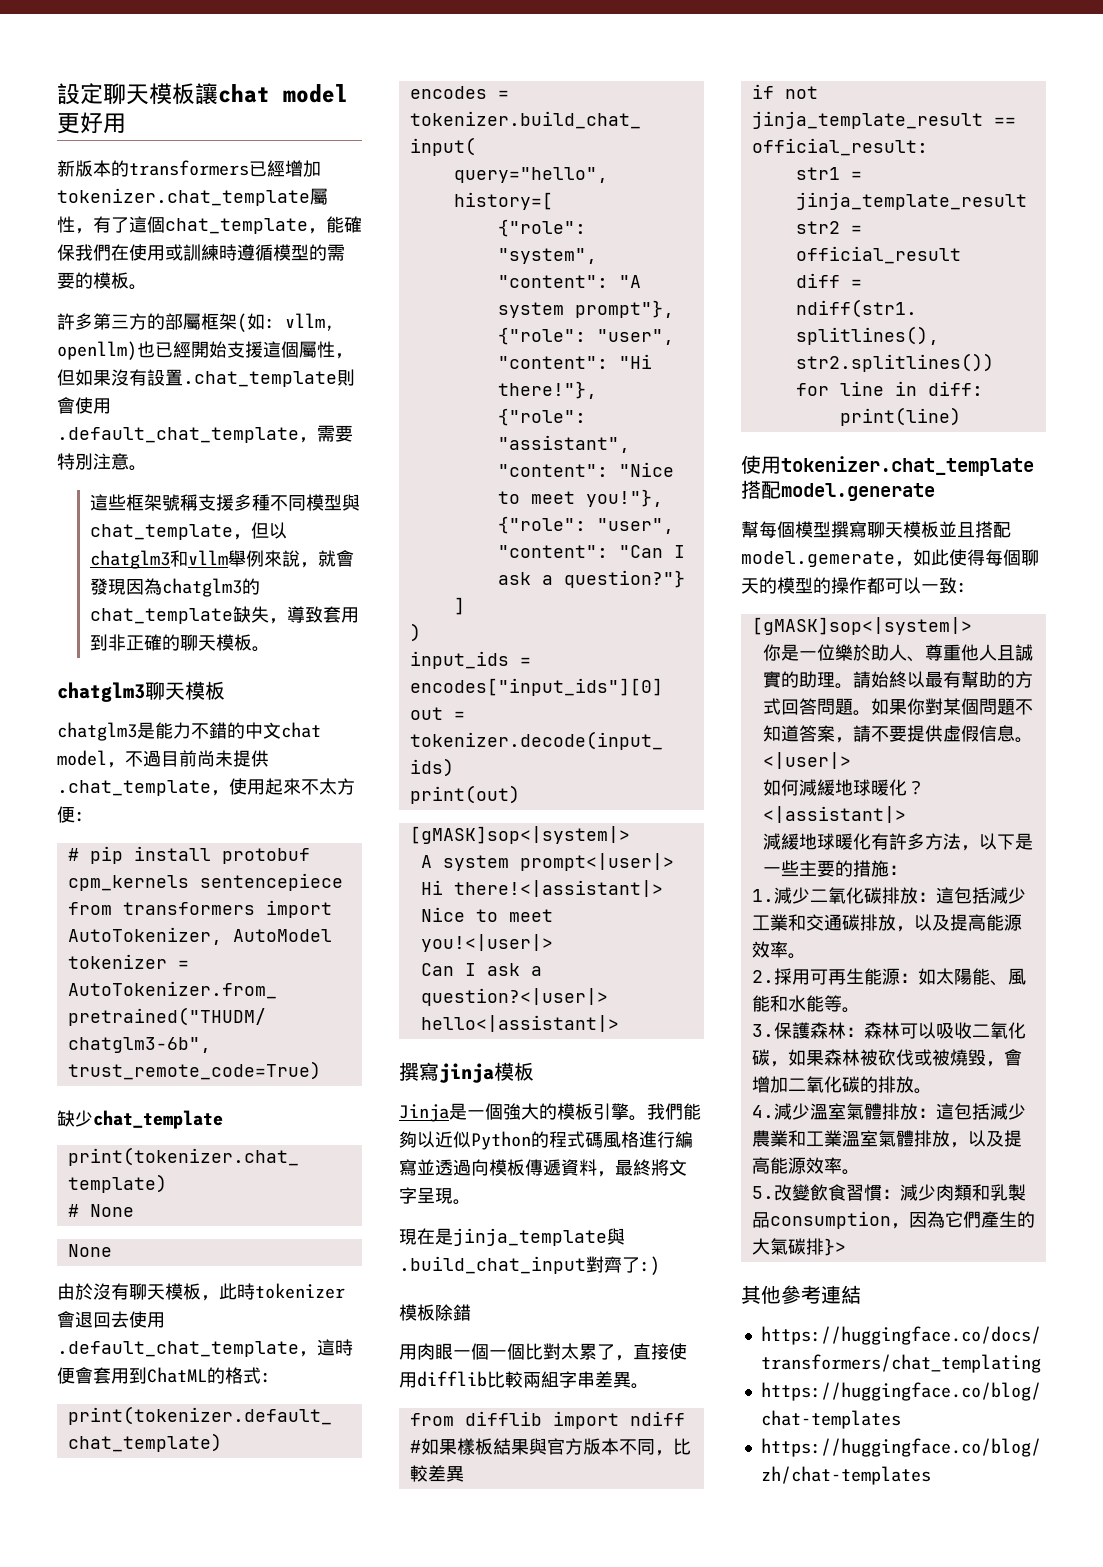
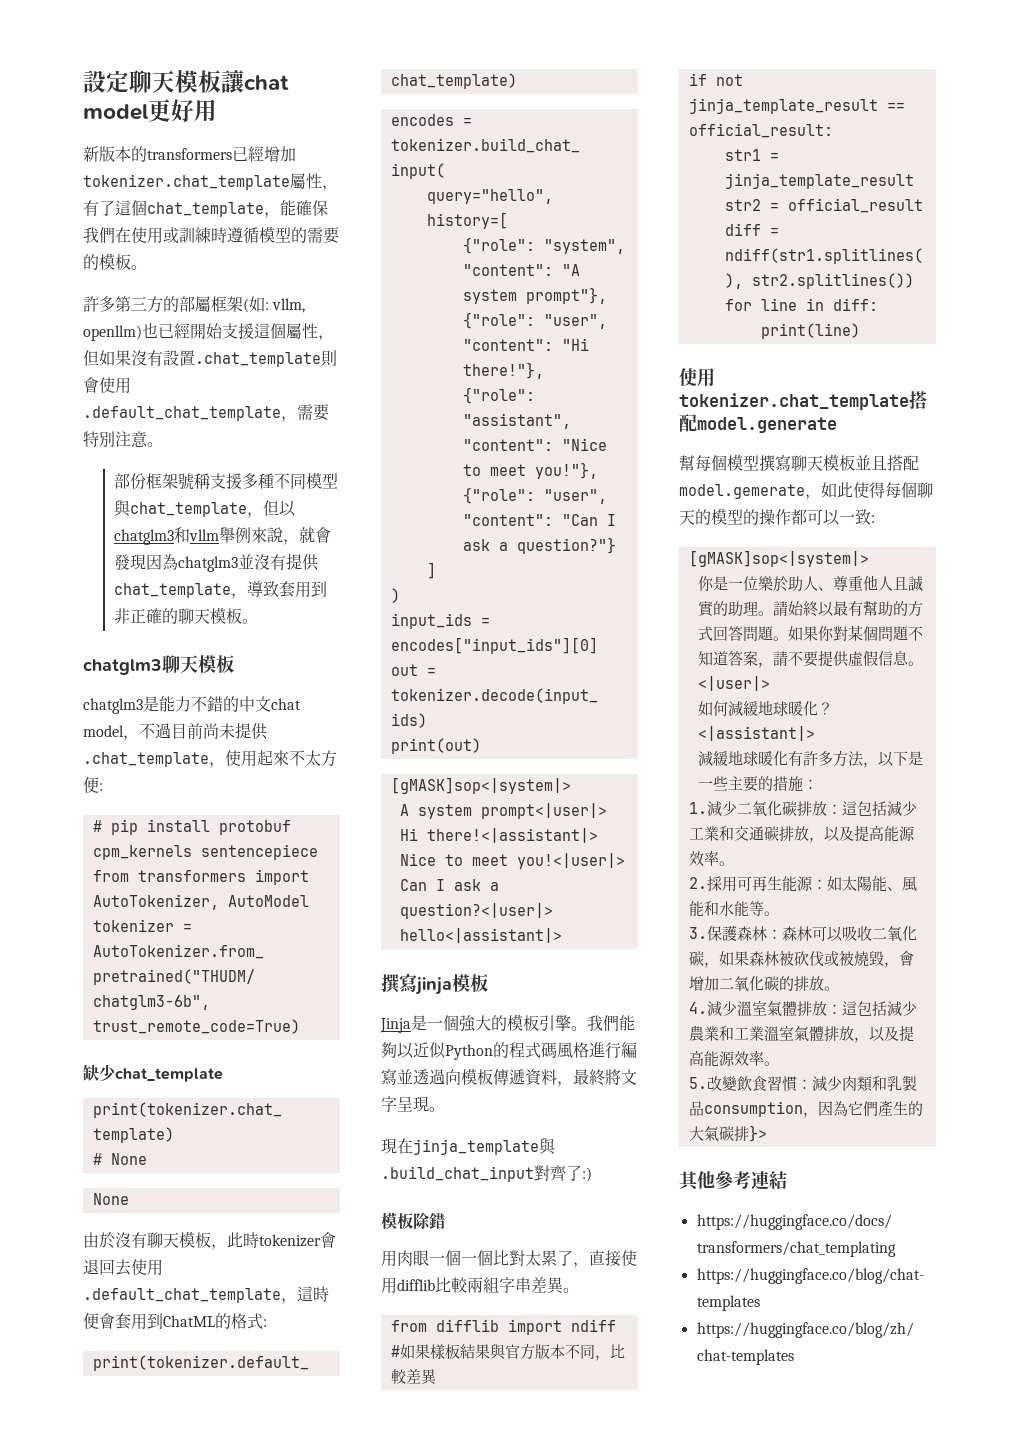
- 這些框架號稱支援多種不同模型與chat_template，但以chatglm3和vllm舉例來說，就會發現因為chatglm3的chat_template缺失，導致套用到非正確的聊天模板。
+ 部份框架號稱支援多種不同模型與chat_template，但以chatglm3和vllm舉例來說，就會發現因為chatglm3並沒有提供chat_template，導致套用到非正確的聊天模板。
- 現在是jinja_template與.build_chat_input對齊了:)
+ 現在jinja_template與.build_chat_input對齊了:)

